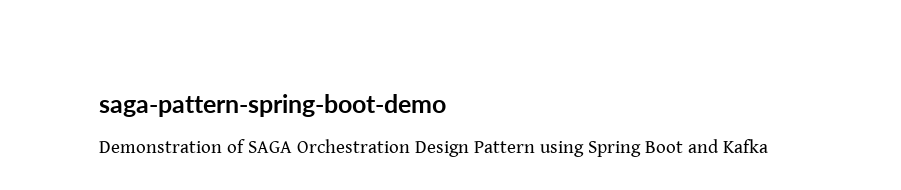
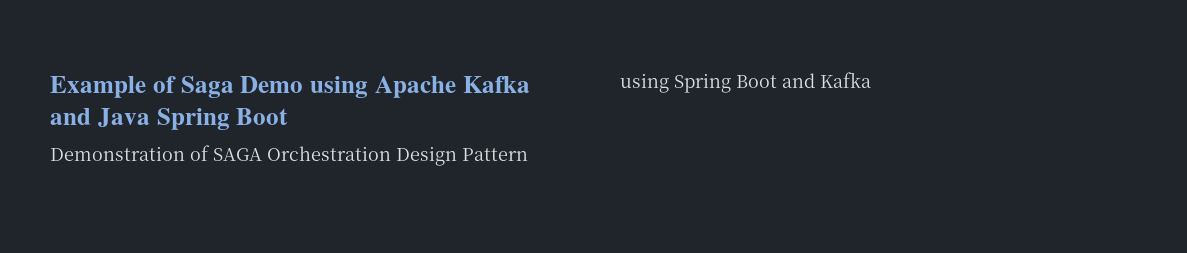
- saga-pattern-spring-boot-demo
+ Example of Saga Demo using Apache Kafka and Java Spring Boot

